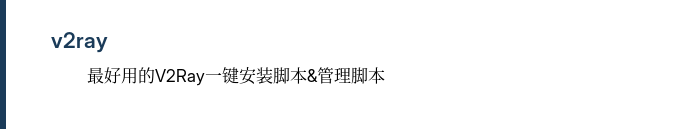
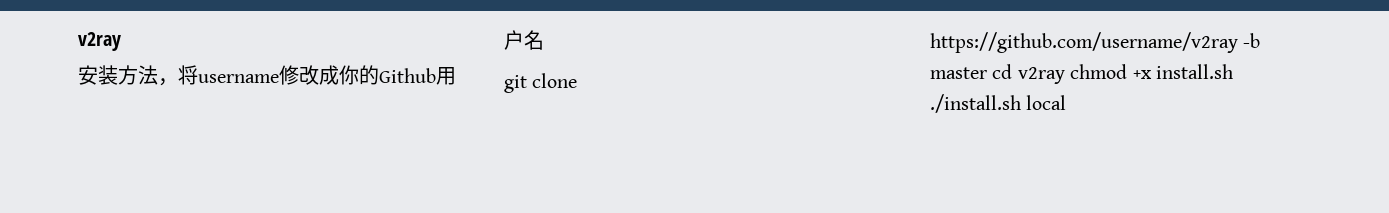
- 最好用的V2Ray一键安装脚本&管理脚本
+ 安装方法，将username修改成你的Github用户名
+ git clone https://github.com/username/v2ray -b master cd v2ray chmod +x install.sh ./install.sh local

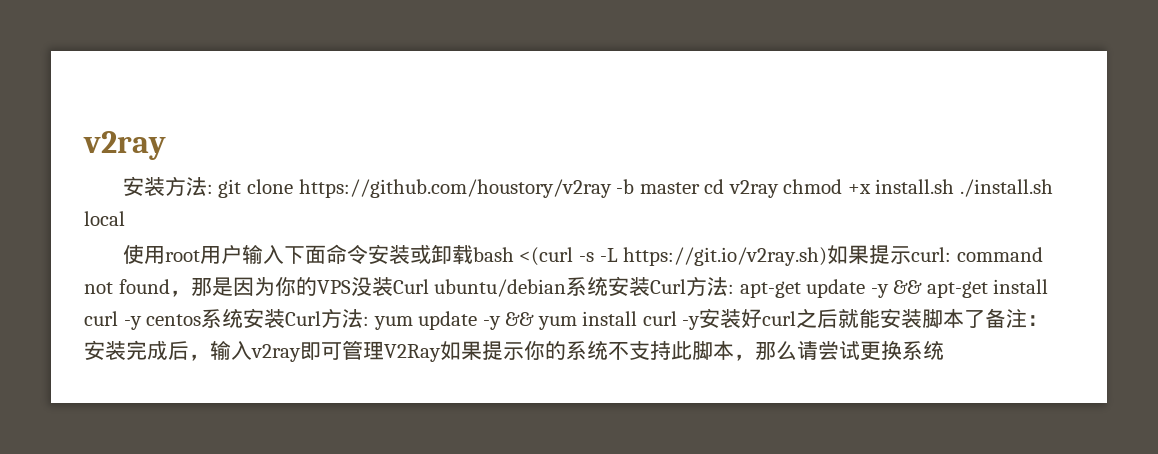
- 安装方法，将username修改成你的Github用户名
- git clone https://github.com/username/v2ray -b master cd v2ray chmod +x install.sh ./install.sh local
+ 安装方法: git clone https://github.com/houstory/v2ray -b master cd v2ray chmod +x install.sh ./install.sh local
+ 使用root用户输入下面命令安装或卸载bash <(curl -s -L https://git.io/v2ray.sh)如果提示curl: command not found，那是因为你的VPS没装Curl ubuntu/debian系统安装Curl方法: apt-get update -y && apt-get install curl -y centos系统安装Curl方法: yum update -y && yum install curl -y安装好curl之后就能安装脚本了备注：安装完成后，输入v2ray即可管理V2Ray如果提示你的系统不支持此脚本，那么请尝试更换系统

